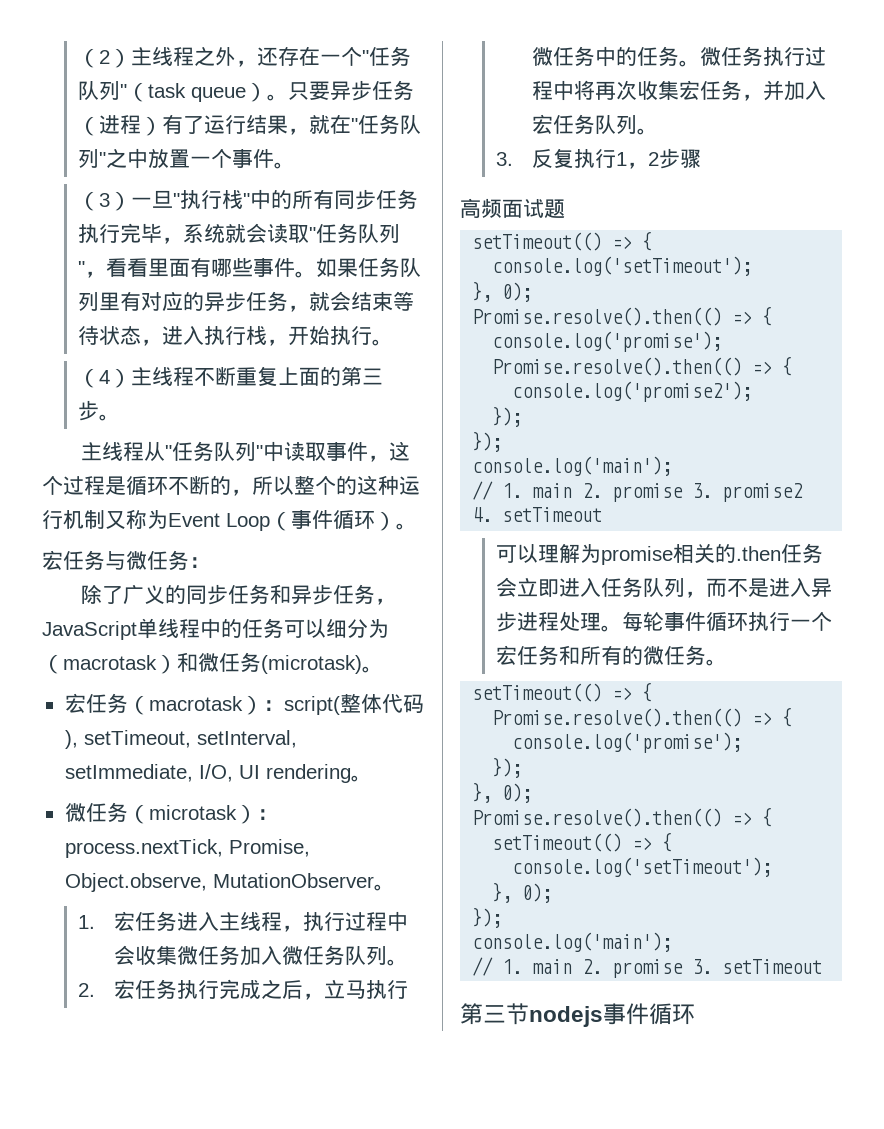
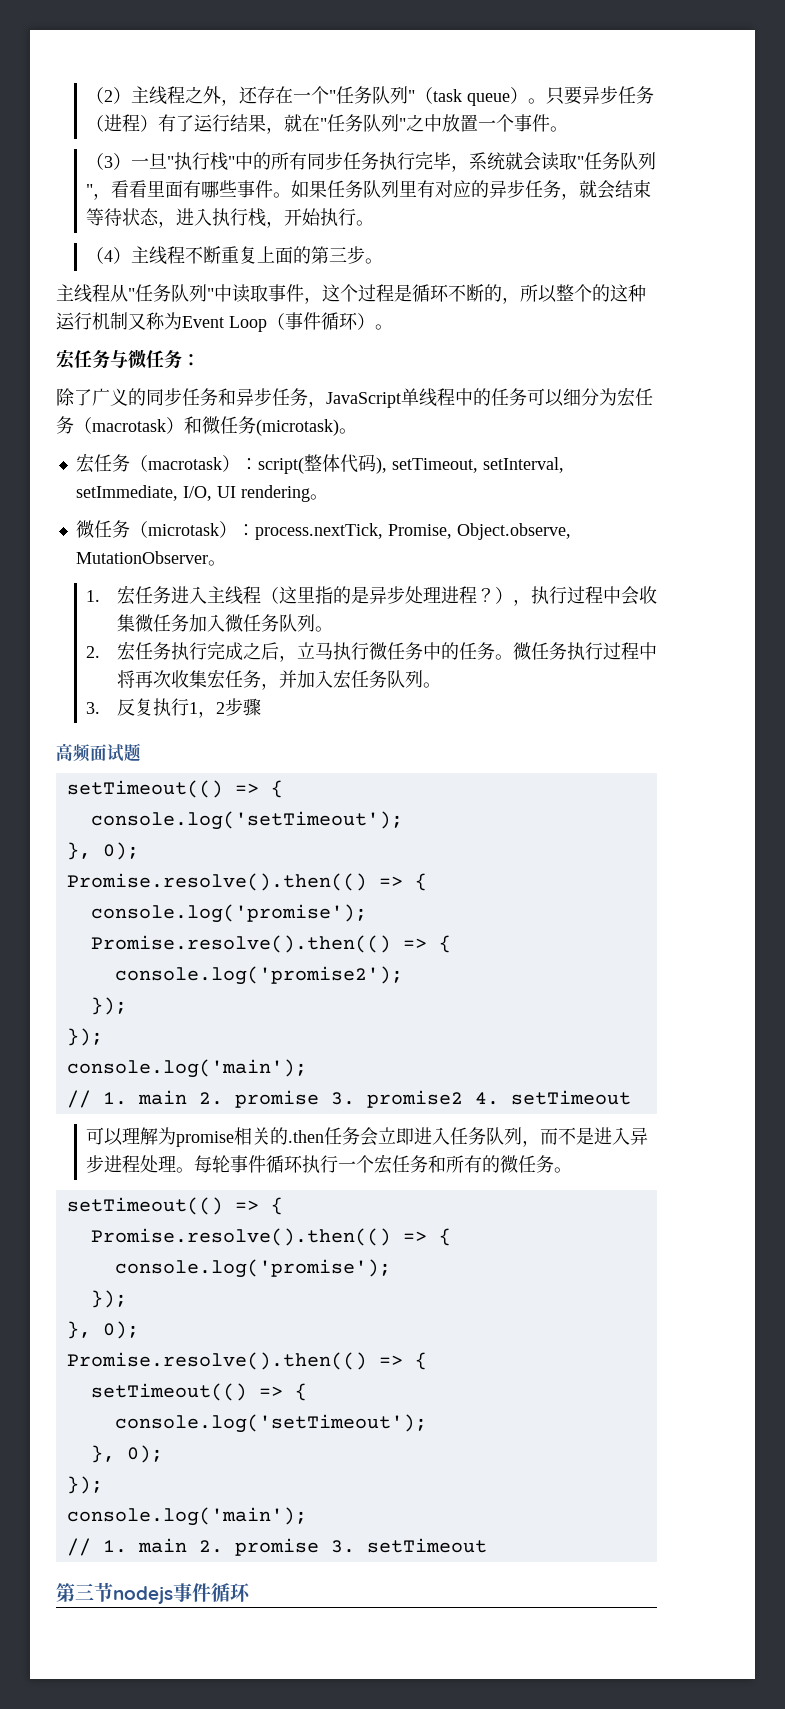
- 除了广义的同步任务和异步任务，JavaScript单线程中的任务可以细分为（macrotask）和微任务(microtask)。
+ 除了广义的同步任务和异步任务，JavaScript单线程中的任务可以细分为宏任务（macrotask）和微任务(microtask)。
- 1.宏任务进入主线程，执行过程中会收集微任务加入微任务队列。
+ 1.宏任务进入主线程（这里指的是异步处理进程？），执行过程中会收集微任务加入微任务队列。

